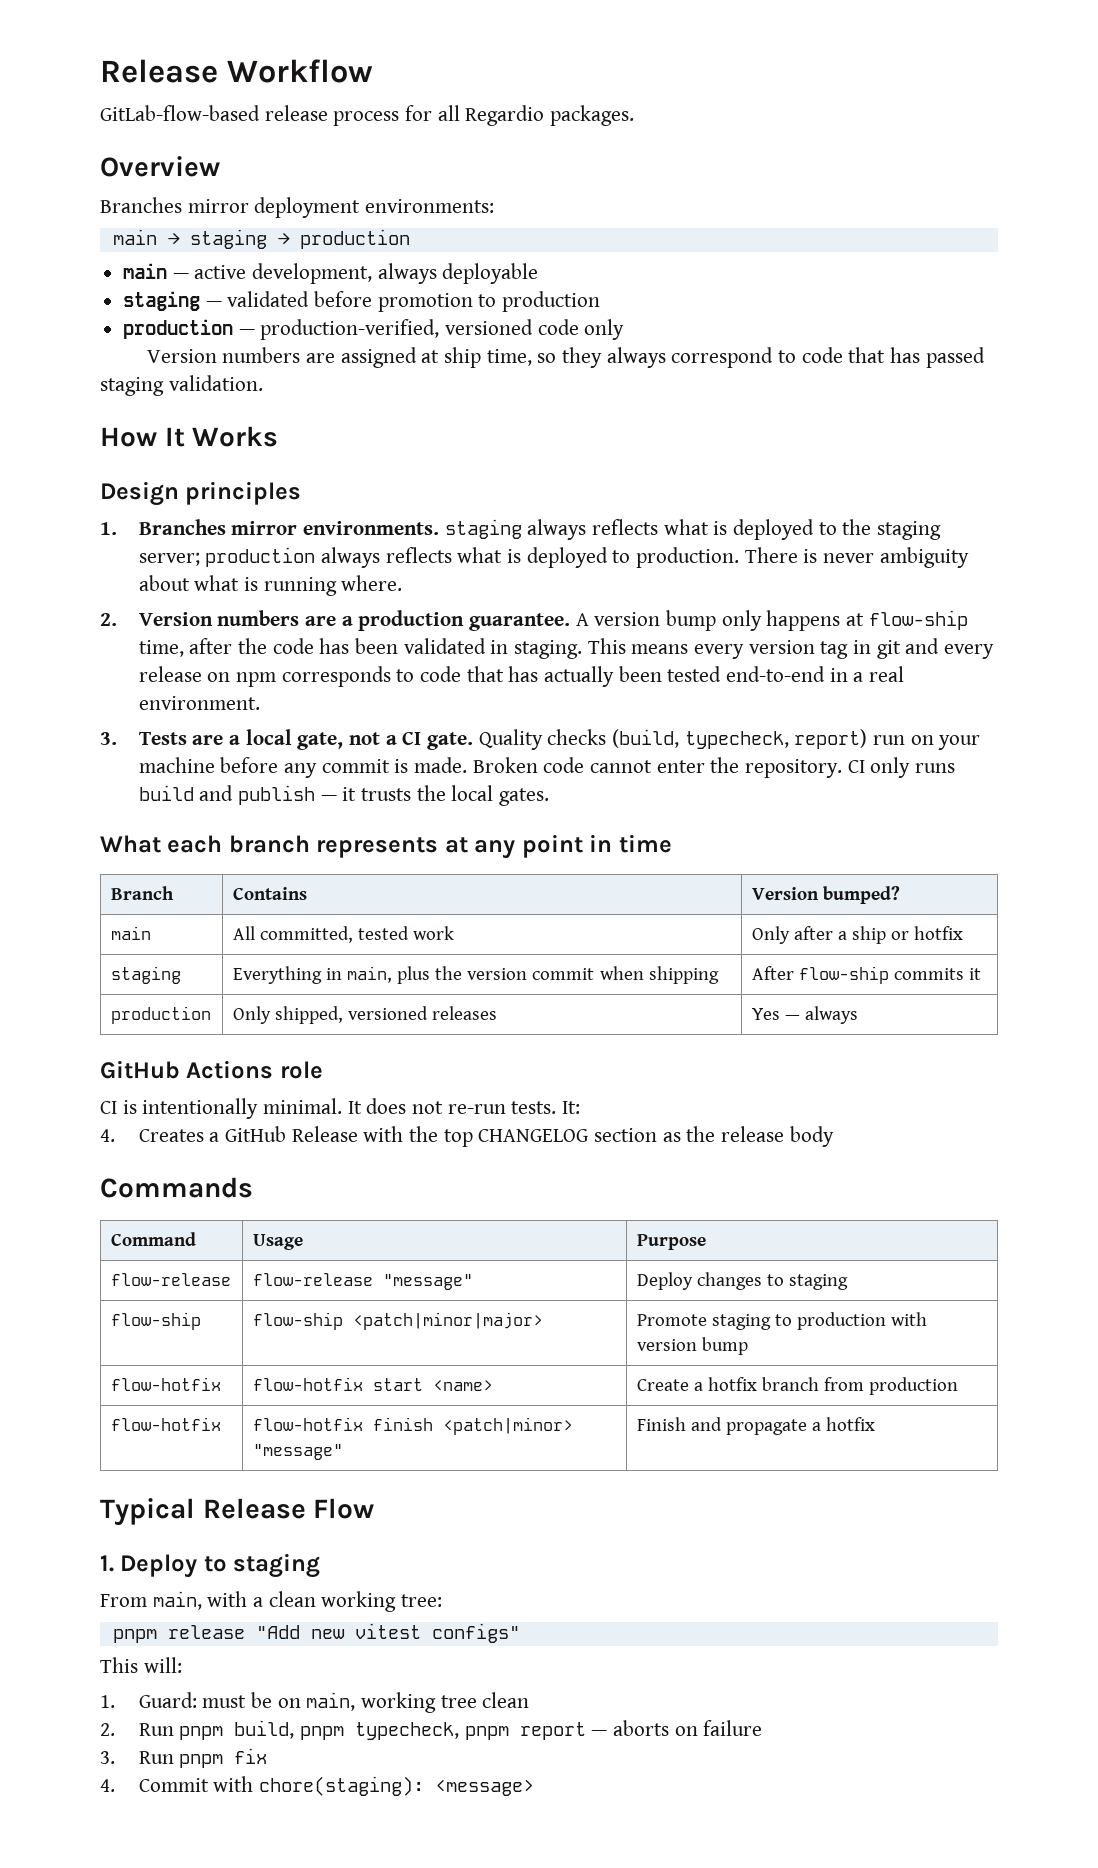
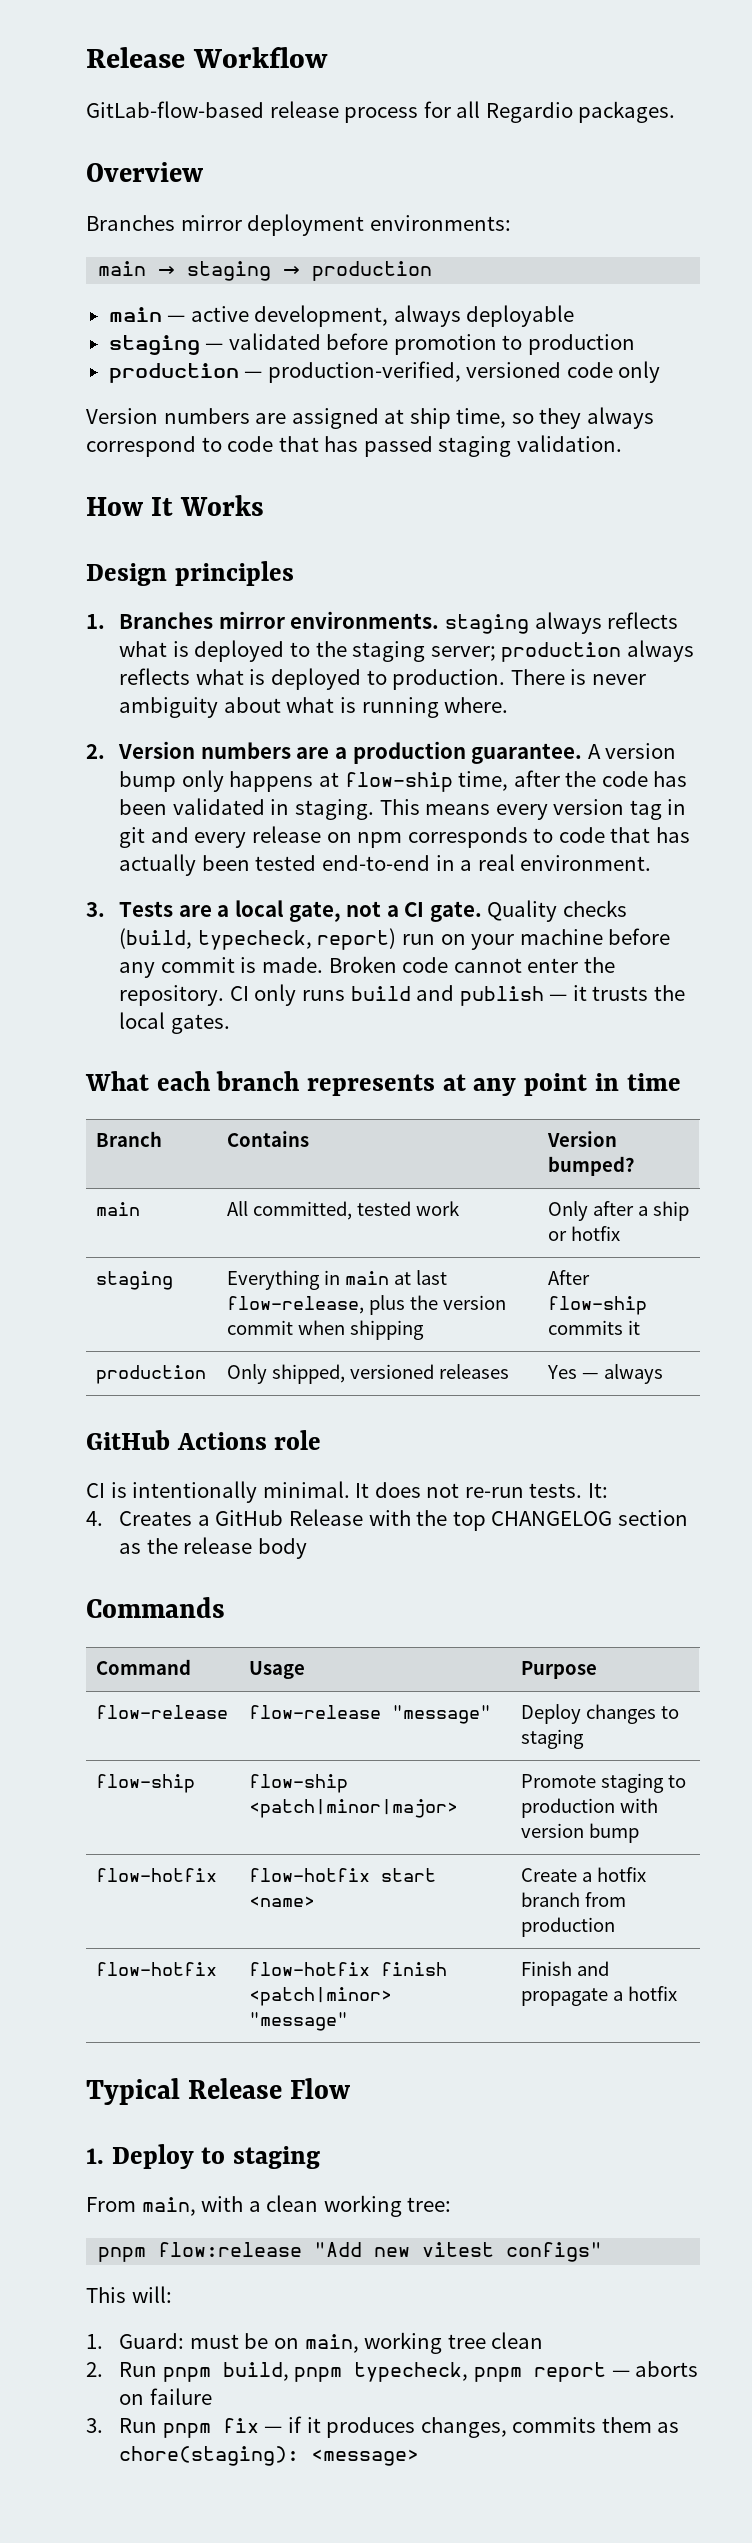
- staging | Everything in main, plus the version commit when shipping | After flow-ship commits it
+ staging | Everything in main at last flow-release, plus the version commit when shipping | After flow-ship commits it
- pnpm release "Add new vitest configs"
+ pnpm flow:release "Add new vitest configs"
- 3. Run pnpm fix
- 4. Commit with chore(staging): <message>
+ 3. Run pnpm fix — if it produces changes, commits them as chore(staging): <message>

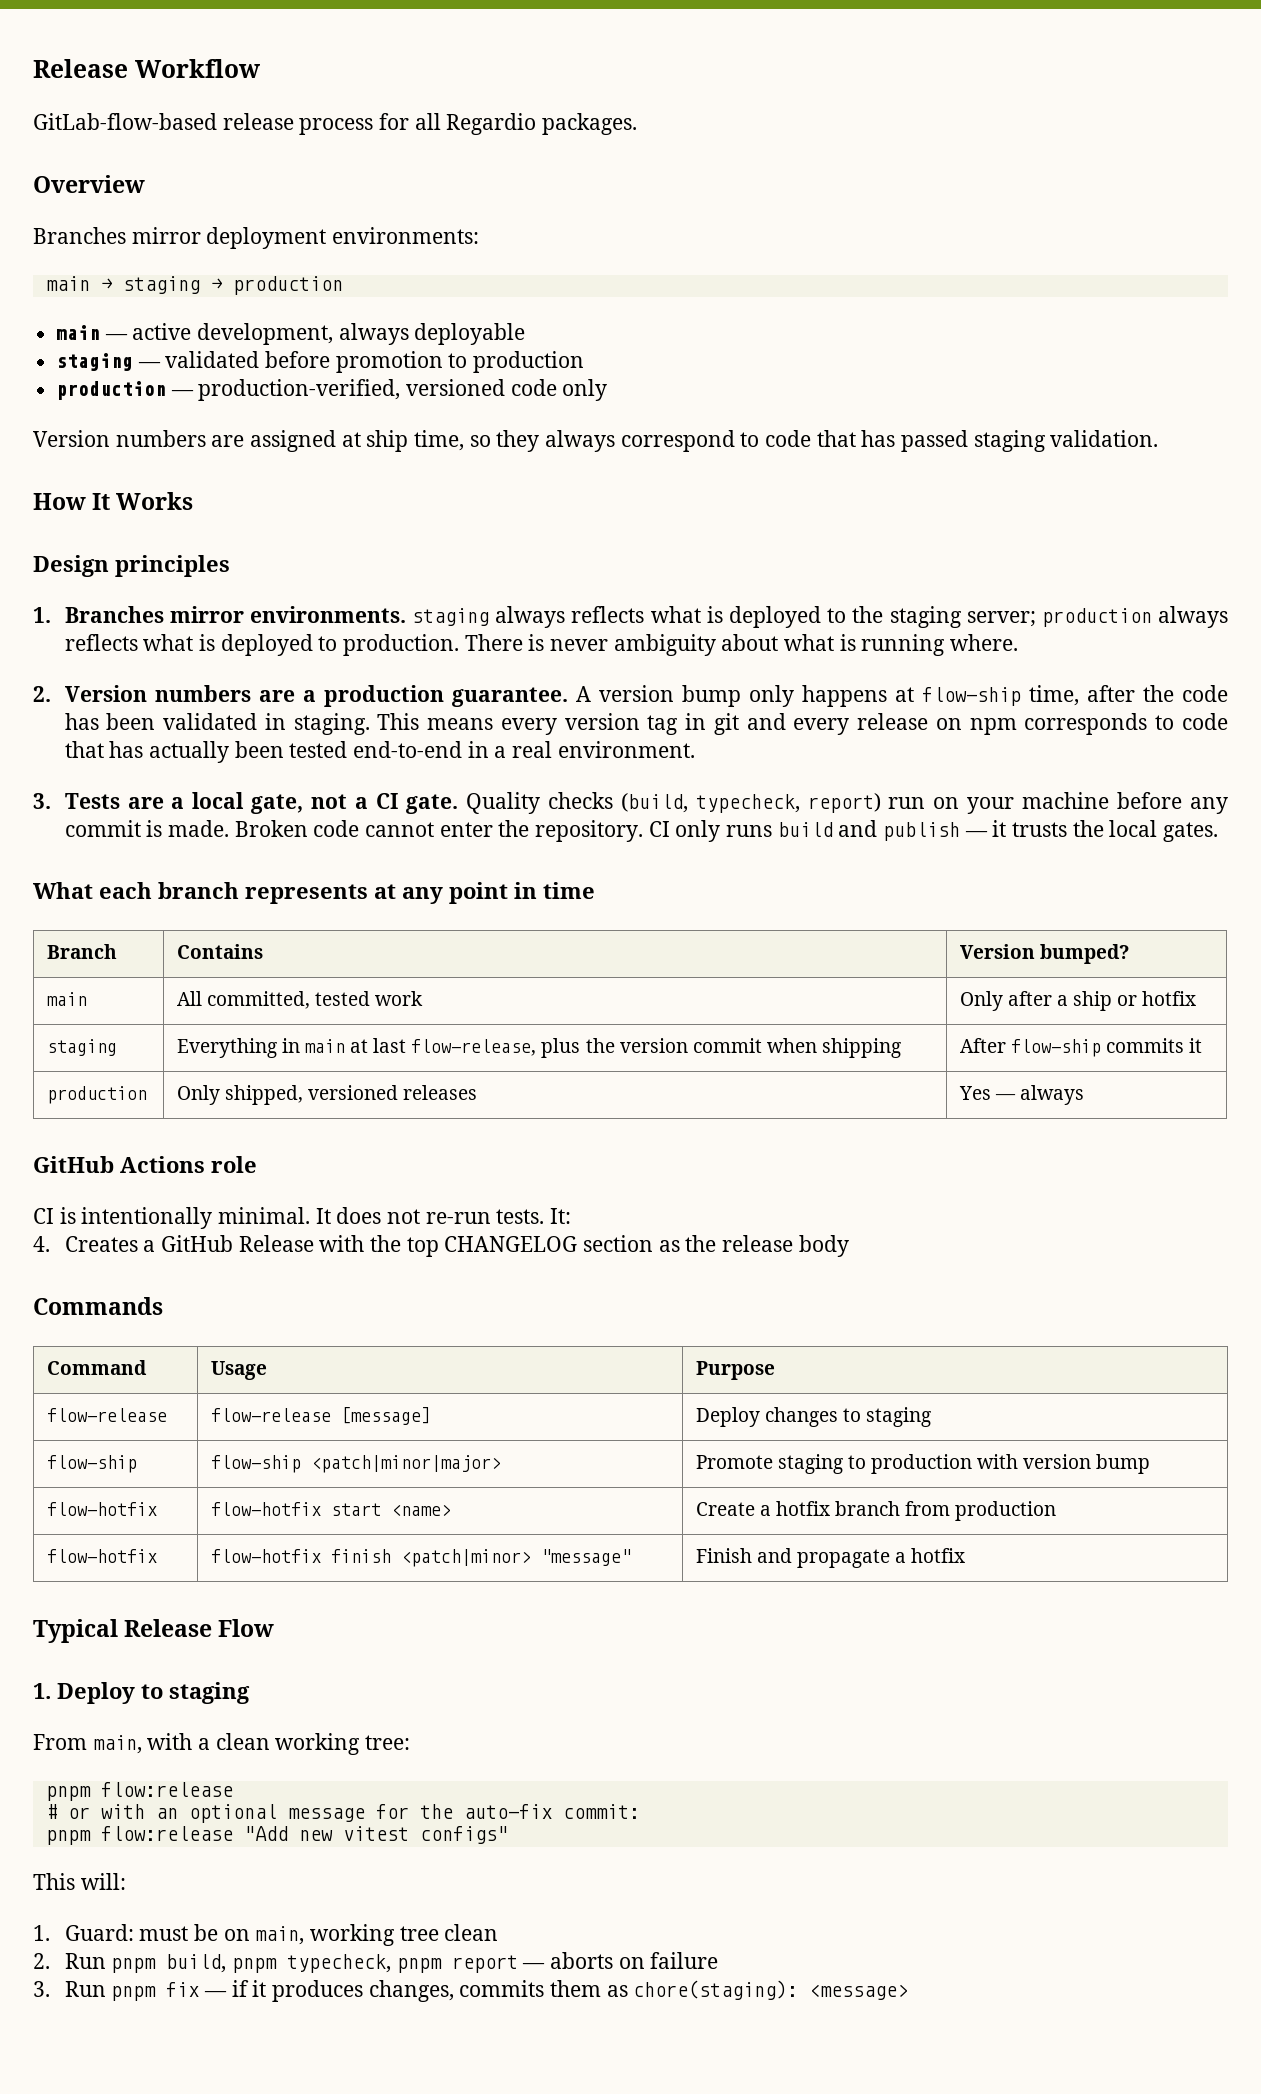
- flow-release | flow-release "message" | Deploy changes to staging
+ flow-release | flow-release [message] | Deploy changes to staging
  From main, with a clean working tree:
+ pnpm flow:release
+ # or with an optional message for the auto-fix commit:

